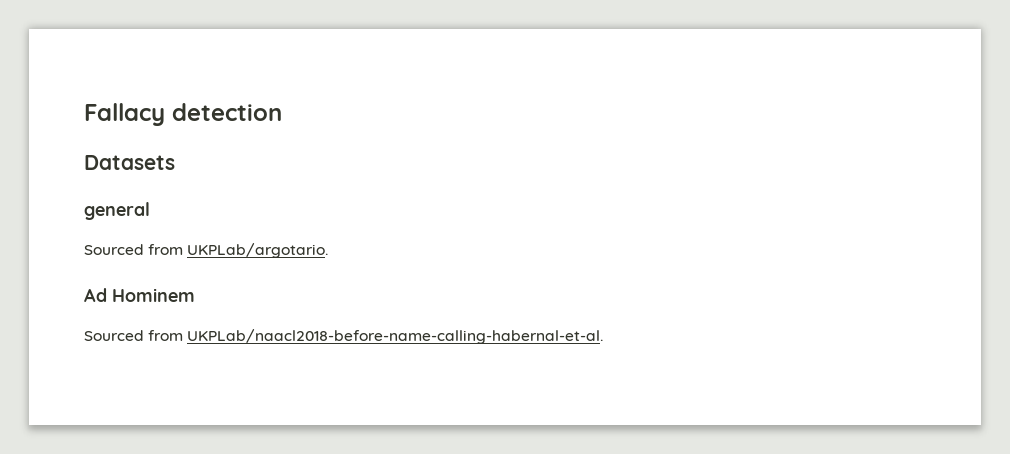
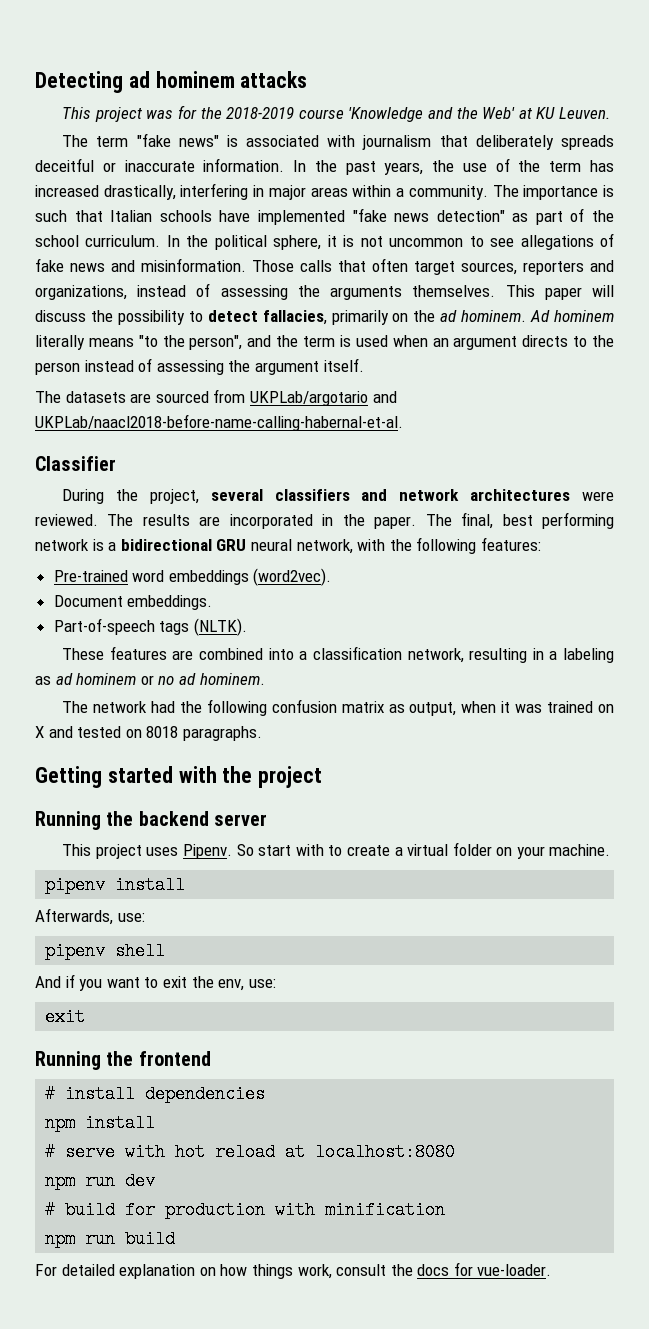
- Fallacy detection
- Datasets
- general
- Sourced from UKPLab/argotario.
- Ad Hominem
- Sourced from UKPLab/naacl2018-before-name-calling-habernal-et-al.
+ Detecting ad hominem attacks
+ This project was for the 2018-2019 course 'Knowledge and the Web' at KU Leuven.
+ The term "fake news" is associated with journalism that deliberately spreads deceitful or inaccurate information. In the past years, the use of the term has increased drastically, interfering in major areas within a community. The importance is such that Italian schools have implemented "fake news detection" as part of the school curriculum. In the political sphere, it is not uncommon to see allegations of fake news and misinformation. Those calls that often target sources, reporters and organizations, instead of assessing the arguments themselves. This paper will discuss the possibility to detect fallacies, primarily on the ad hominem. Ad hominem literally means "to the person", and the term is used when an argument directs to the person instead of assessing the argument itself.
+ The datasets are sourced from UKPLab/argotario and UKPLab/naacl2018-before-name-calling-habernal-et-al.
+ Classifier
+ During the project, several classifiers and network architectures were reviewed. The results are incorporated in the paper. The final, best performing network is a bidirectional GRU neural network, with the following features:
+ Pre-trained word embeddings (word2vec).
+ Document embeddings.
+ Part-of-speech tags (NLTK).
+ These features are combined into a classification network, resulting in a labeling as ad hominem or no ad hominem.
+ The network had the following confusion matrix as output, when it was trained on X and tested on 8018 paragraphs.
+ Getting started with the project
+ Running the backend server
+ This project uses Pipenv. So start with to create a virtual folder on your machine.
+ pipenv install
+ Afterwards, use:
+ pipenv shell
+ And if you want to exit the env, use:
+ exit
+ Running the frontend
+ # install dependencies
+ npm install
+ # serve with hot reload at localhost:8080
+ npm run dev
+ # build for production with minification
+ npm run build
+ For detailed explanation on how things work, consult the docs for vue-loader.

